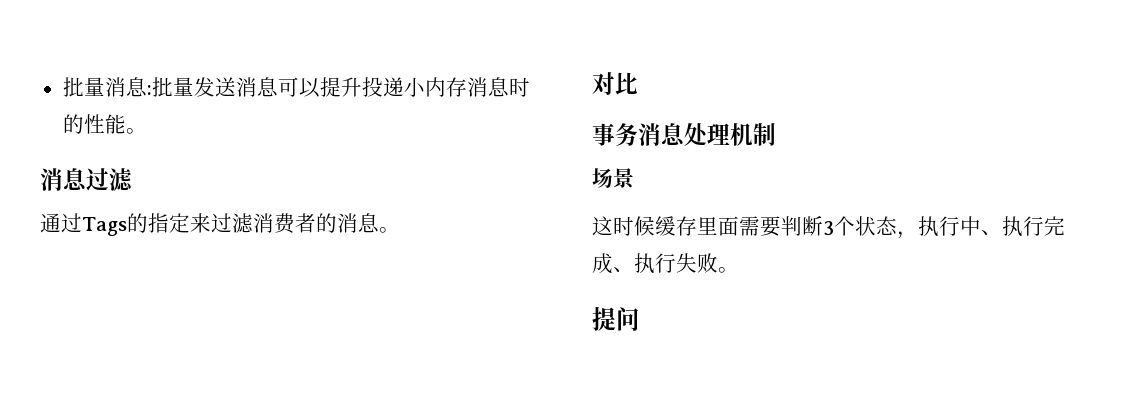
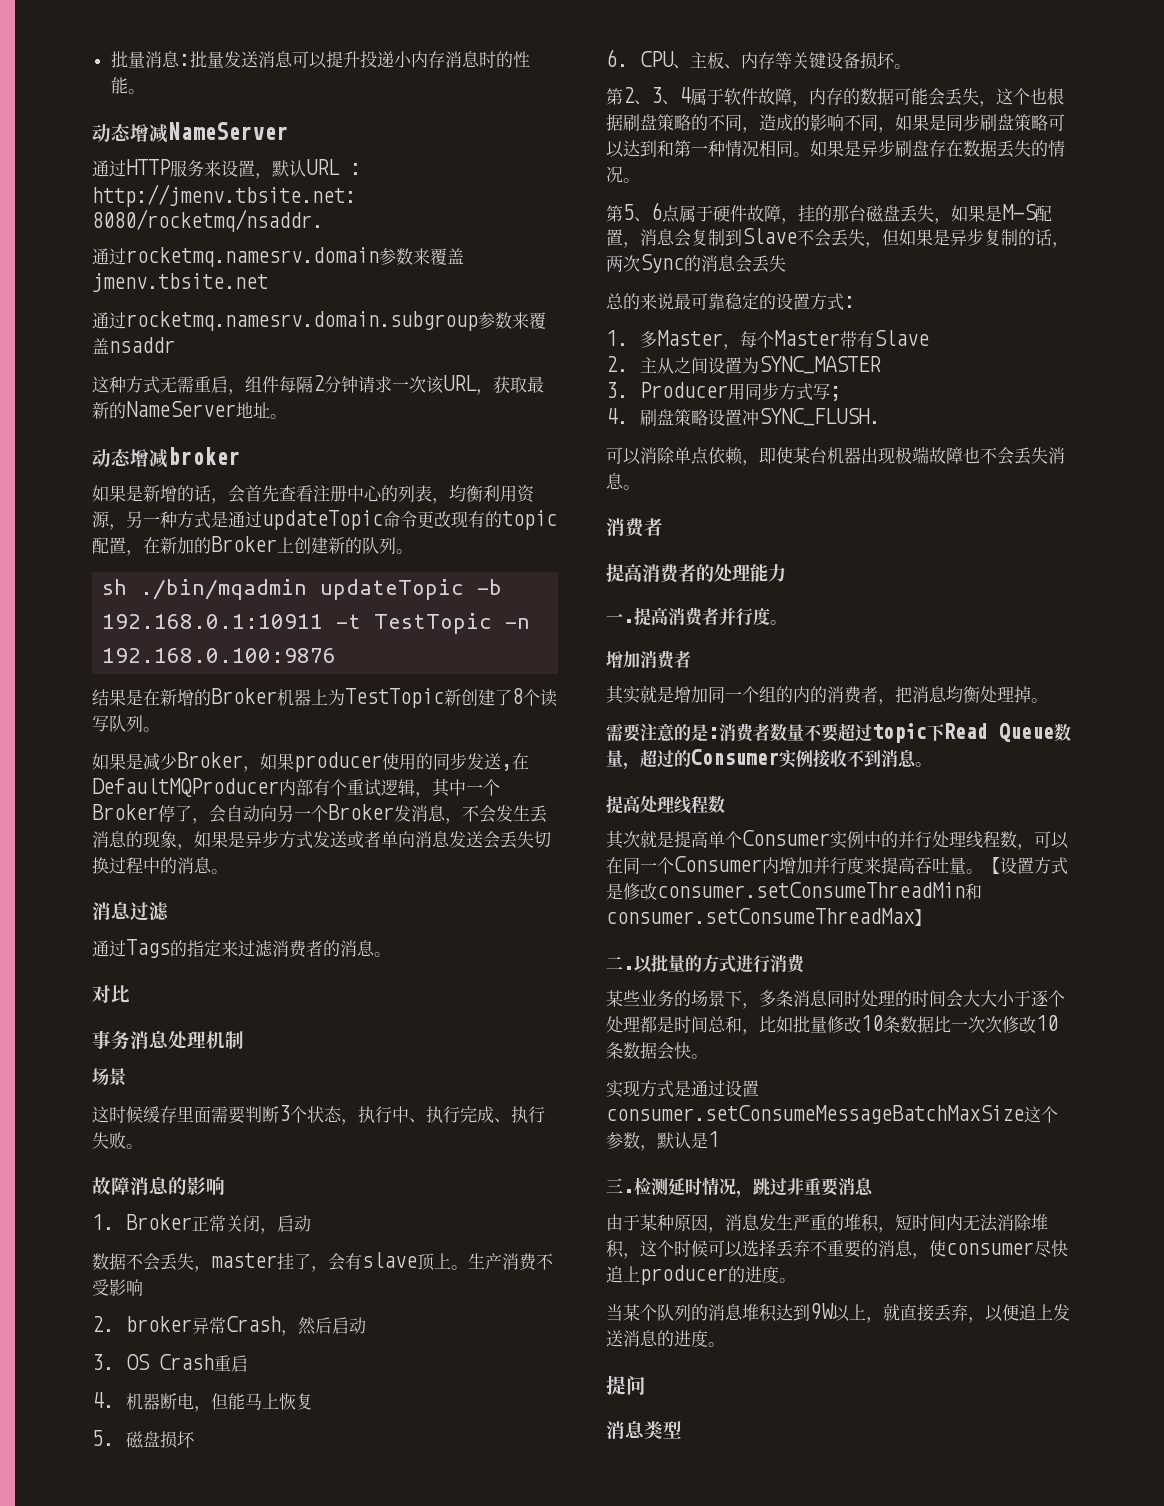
+ 动态增减NameServer
+ 通过HTTP服务来设置，默认URL : http://jmenv.tbsite.net: 8080/rocketmq/nsaddr.
+ 通过rocketmq.namesrv.domain参数来覆盖jmenv.tbsite.net
+ 通过rocketmq.namesrv.domain.subgroup参数来覆盖nsaddr
+ 这种方式无需重启，组件每隔2分钟请求一次该URL，获取最新的NameServer地址。
+ 动态增减broker
+ 如果是新增的话，会首先查看注册中心的列表，均衡利用资源，另一种方式是通过updateTopic命令更改现有的topic配置，在新加的Broker上创建新的队列。
+ sh ./bin/mqadmin updateTopic -b 192.168.0.1:10911 -t TestTopic -n 192.168.0.100:9876
+ 结果是在新增的Broker机器上为TestTopic新创建了8个读写队列。
+ 如果是减少Broker，如果producer使用的同步发送,在DefaultMQProducer内部有个重试逻辑，其中一个Broker停了，会自动向另一个Broker发消息，不会发生丢消息的现象，如果是异步方式发送或者单向消息发送会丢失切换过程中的消息。
+ 故障消息的影响
+ 1. Broker正常关闭，启动
+ 数据不会丢失，master挂了，会有slave顶上。生产消费不受影响
+ 2. broker异常Crash，然后启动
+ 3. OS Crash重启
+ 4.机器断电，但能马上恢复
+ 5.磁盘损坏
+ 6. CPU、主板、内存等关键设备损坏。
+ 第2、3、4属于软件故障，内存的数据可能会丢失，这个也根据刷盘策略的不同，造成的影响不同，如果是同步刷盘策略可以达到和第一种情况相同。如果是异步刷盘存在数据丢失的情况。
+ 第5、6点属于硬件故障，挂的那台磁盘丢失，如果是M-S配置，消息会复制到Slave不会丢失，但如果是异步复制的话，两次Sync的消息会丢失
+ 总的来说最可靠稳定的设置方式:
+ 1.多Master，每个Master带有Slave
+ 2.主从之间设置为SYNC_MASTER
+ 3. Producer用同步方式写;
+ 4.刷盘策略设置冲SYNC_FLUSH.
+ 可以消除单点依赖，即使某台机器出现极端故障也不会丢失消息。
+ 消费者
+ 提高消费者的处理能力
+ 一.提高消费者并行度。
+ 增加消费者
+ 其实就是增加同一个组的内的消费者，把消息均衡处理掉。
+ 需要注意的是:消费者数量不要超过topic下Read Queue数量，超过的Consumer实例接收不到消息。
+ 提高处理线程数
+ 其次就是提高单个Consumer实例中的并行处理线程数，可以在同一个Consumer内增加并行度来提高吞吐量。【设置方式是修改consumer.setConsumeThreadMin和consumer.setConsumeThreadMax】
+ 二.以批量的方式进行消费
+ 某些业务的场景下，多条消息同时处理的时间会大大小于逐个处理都是时间总和，比如批量修改10条数据比一次次修改10条数据会快。
+ 实现方式是通过设置consumer.setConsumeMessageBatchMaxSize这个参数，默认是1
+ 三.检测延时情况，跳过非重要消息
+ 由于某种原因，消息发生严重的堆积，短时间内无法消除堆积，这个时候可以选择丢弃不重要的消息，使consumer尽快追上producer的进度。
+ 当某个队列的消息堆积达到9W以上，就直接丢弃，以便追上发送消息的进度。
+ 消息类型

